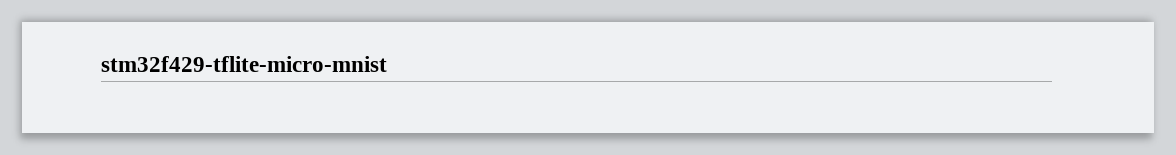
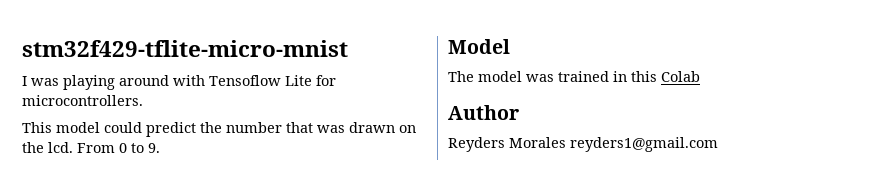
+ I was playing around with Tensoflow Lite for microcontrollers.
+ This model could predict the number that was drawn on the lcd. From 0 to 9.
+ Model
+ The model was trained in this Colab
+ Author
+ Reyders Morales reyders1@gmail.com

